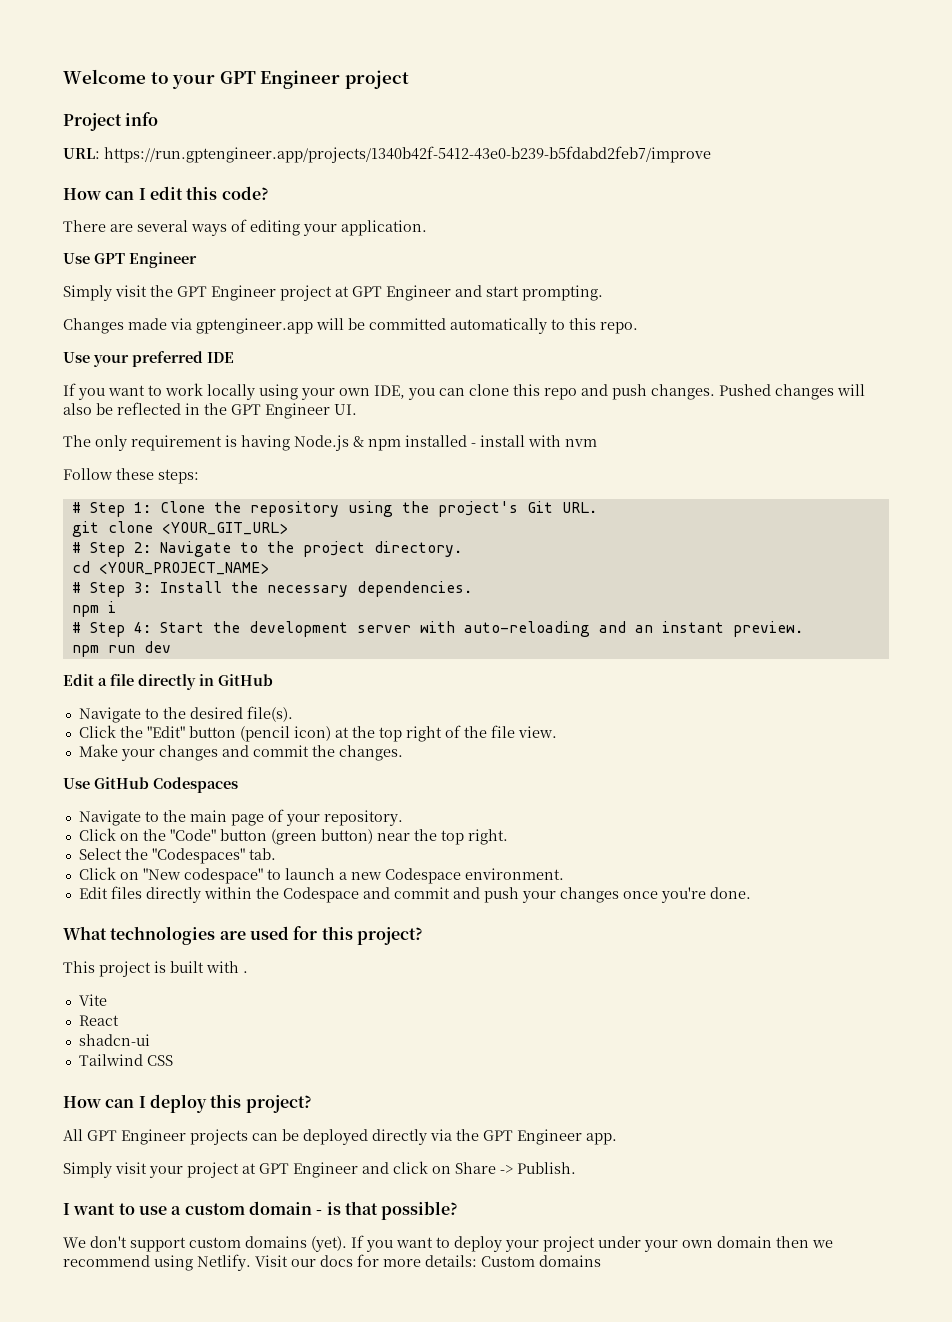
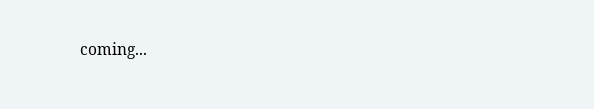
- Welcome to your GPT Engineer project
- Project info
- URL: https://run.gptengineer.app/projects/1340b42f-5412-43e0-b239-b5fdabd2feb7/improve
- How can I edit this code?
- There are several ways of editing your application.
- Use GPT Engineer
- Simply visit the GPT Engineer project at GPT Engineer and start prompting.
- Changes made via gptengineer.app will be committed automatically to this repo.
- Use your preferred IDE
- If you want to work locally using your own IDE, you can clone this repo and push changes. Pushed changes will also be reflected in the GPT Engineer UI.
- The only requirement is having Node.js & npm installed - install with nvm
- Follow these steps:
- # Step 1: Clone the repository using the project's Git URL.
- git clone <YOUR_GIT_URL>
- # Step 2: Navigate to the project directory.
- cd <YOUR_PROJECT_NAME>
- # Step 3: Install the necessary dependencies.
- npm i
- # Step 4: Start the development server with auto-reloading and an instant preview.
- npm run dev
- Edit a file directly in GitHub
- Navigate to the desired file(s).
- Click the "Edit" button (pencil icon) at the top right of the file view.
- Make your changes and commit the changes.
- Use GitHub Codespaces
- Navigate to the main page of your repository.
- Click on the "Code" button (green button) near the top right.
- Select the "Codespaces" tab.
- Click on "New codespace" to launch a new Codespace environment.
- Edit files directly within the Codespace and commit and push your changes once you're done.
- What technologies are used for this project?
- This project is built with .
- Vite
- React
- shadcn-ui
- Tailwind CSS
- How can I deploy this project?
- All GPT Engineer projects can be deployed directly via the GPT Engineer app.
- Simply visit your project at GPT Engineer and click on Share -> Publish.
- I want to use a custom domain - is that possible?
- We don't support custom domains (yet). If you want to deploy your project under your own domain then we recommend using Netlify. Visit our docs for more details: Custom domains
+ coming...

